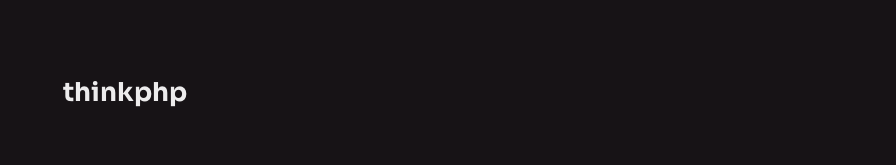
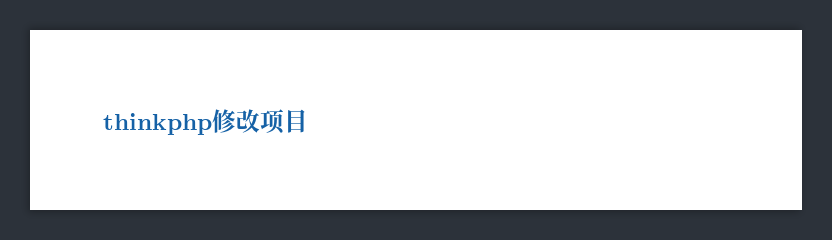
- thinkphp
+ thinkphp修改项目

